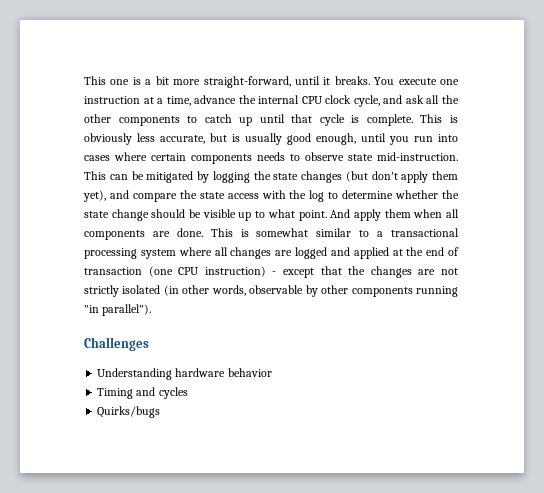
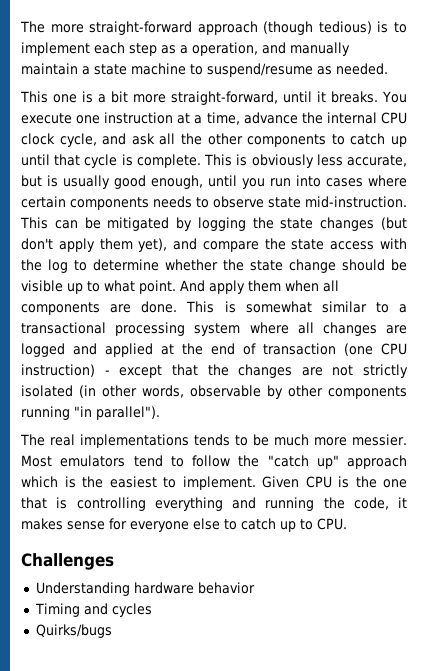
+ The more straight-forward approach (though tedious) is to implement each step as a operation, and manually maintain a state machine to suspend/resume as needed.
+ The real implementations tends to be much more messier. Most emulators tend to follow the "catch up" approach which is the easiest to implement. Given CPU is the one that is controlling everything and running the code, it makes sense for everyone else to catch up to CPU.

